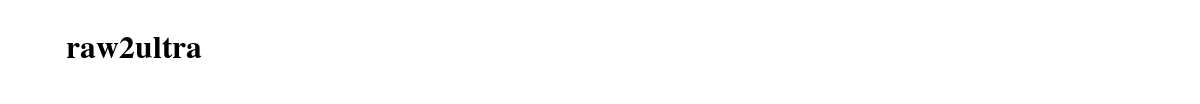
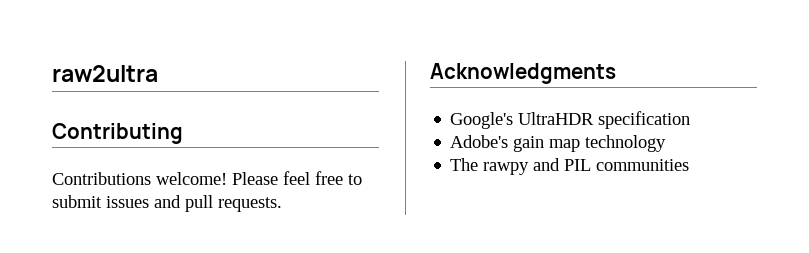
+ Contributing
+ Contributions welcome! Please feel free to submit issues and pull requests.
+ Acknowledgments
+ Google's UltraHDR specification
+ Adobe's gain map technology
+ The rawpy and PIL communities

